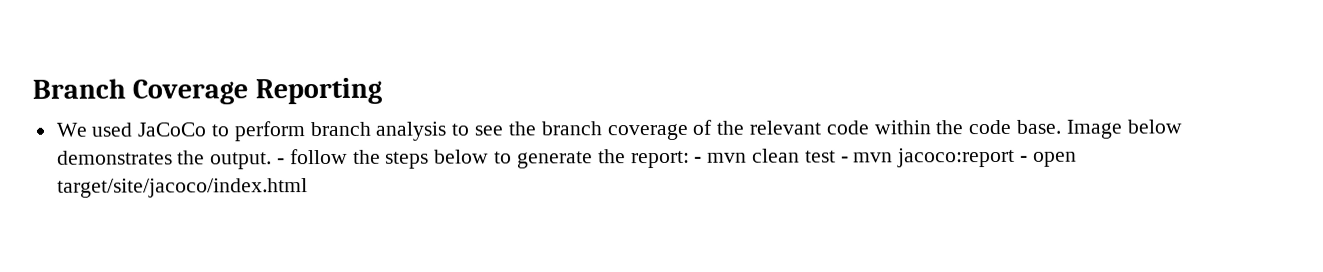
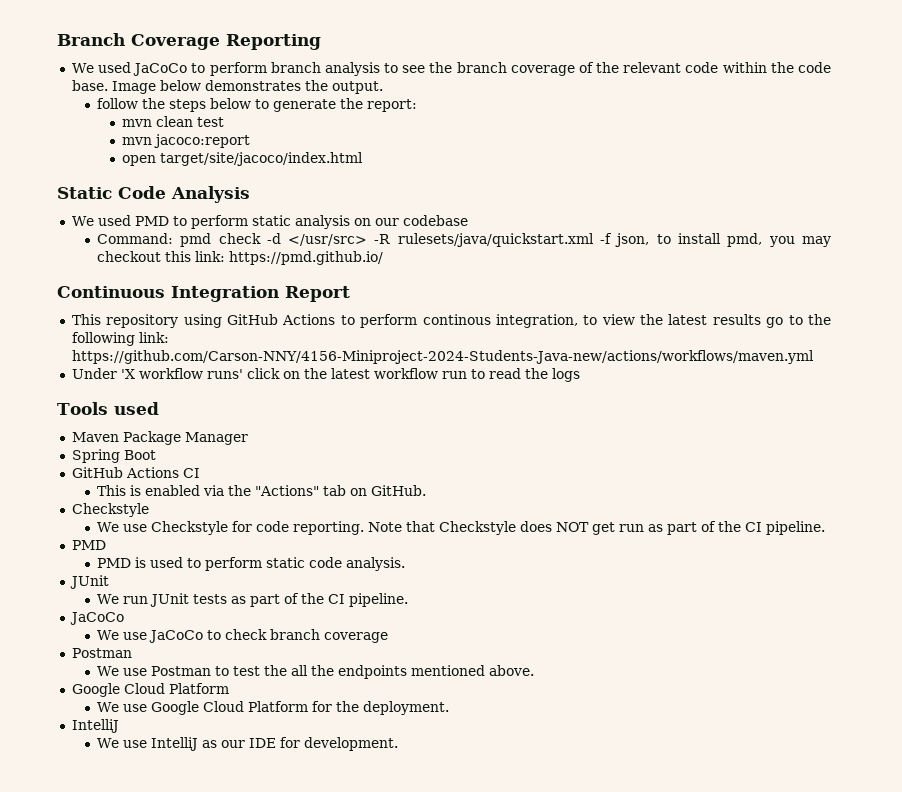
- Image below demonstrates the output. - follow the steps below to generate the report: - mvn clean test - mvn jacoco:report - open target/site/jacoco/index.html
+ Image below demonstrates the output.
+ follow the steps below to generate the report:
+ mvn clean test
+ mvn jacoco:report
+ open target/site/jacoco/index.html
+ Static Code Analysis
+ We used PMD to perform static analysis on our codebase
+ Command: pmd check -d </usr/src> -R rulesets/java/quickstart.xml -f json, to install pmd, you may checkout this link: https://pmd.github.io/
+ Continuous Integration Report
+ This repository using GitHub Actions to perform continous integration, to view the latest results go to the following link: https://github.com/Carson-NNY/4156-Miniproject-2024-Students-Java-new/actions/workflows/maven.yml
+ Under 'X workflow runs' click on the latest workflow run to read the logs
+ Tools used
+ Maven Package Manager
+ Spring Boot
+ GitHub Actions CI
+ This is enabled via the "Actions" tab on GitHub.
+ Checkstyle
+ We use Checkstyle for code reporting. Note that Checkstyle does NOT get run as part of the CI pipeline.
+ PMD
+ PMD is used to perform static code analysis.
+ JUnit
+ We run JUnit tests as part of the CI pipeline.
+ JaCoCo
+ We use JaCoCo to check branch coverage
+ Postman
+ We use Postman to test the all the endpoints mentioned above.
+ Google Cloud Platform
+ We use Google Cloud Platform for the deployment.
+ IntelliJ
+ We use IntelliJ as our IDE for development.

